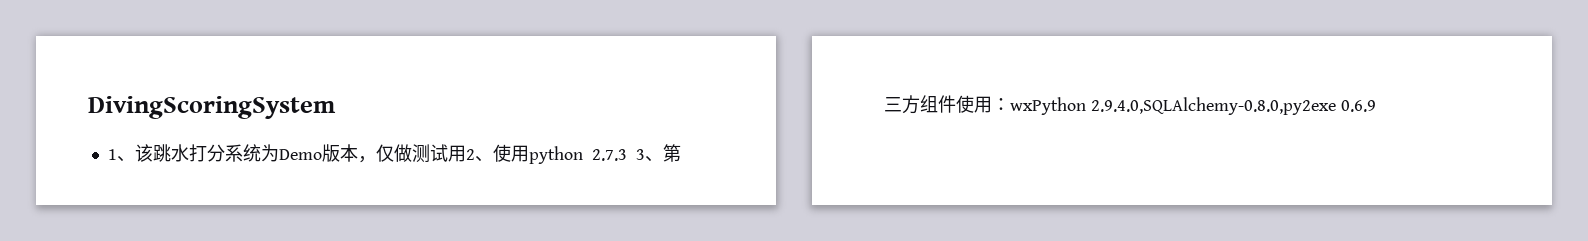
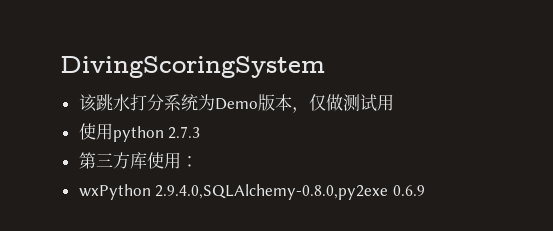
- 1、该跳水打分系统为Demo版本，仅做测试用2、使用python 2.7.3 3、第三方组件使用：wxPython 2.9.4.0,SQLAlchemy-0.8.0,py2exe 0.6.9
+ 该跳水打分系统为Demo版本，仅做测试用
+ 使用python 2.7.3
+ 第三方库使用：
+ wxPython 2.9.4.0,SQLAlchemy-0.8.0,py2exe 0.6.9

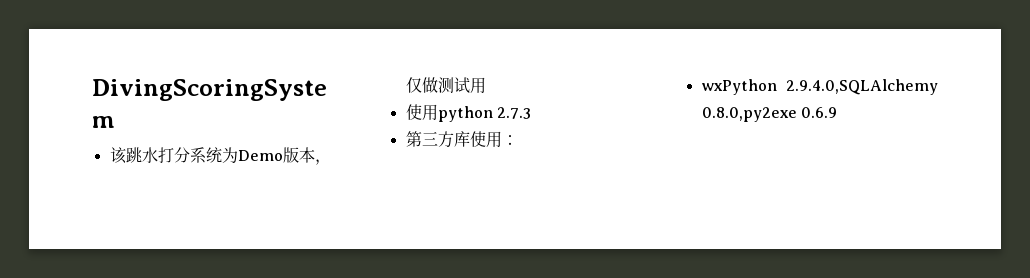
- wxPython 2.9.4.0,SQLAlchemy-0.8.0,py2exe 0.6.9
+ wxPython 2.9.4.0,SQLAlchemy 0.8.0,py2exe 0.6.9

